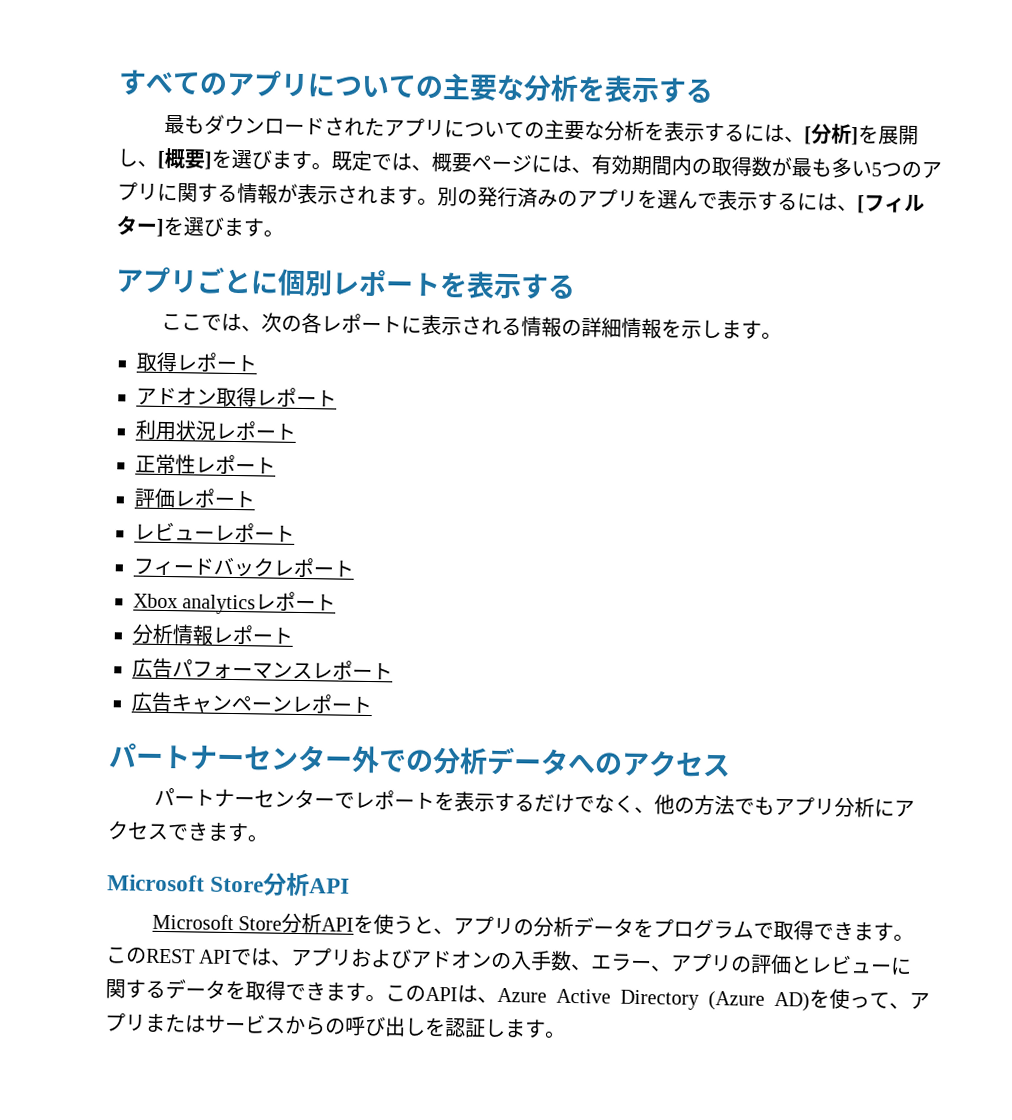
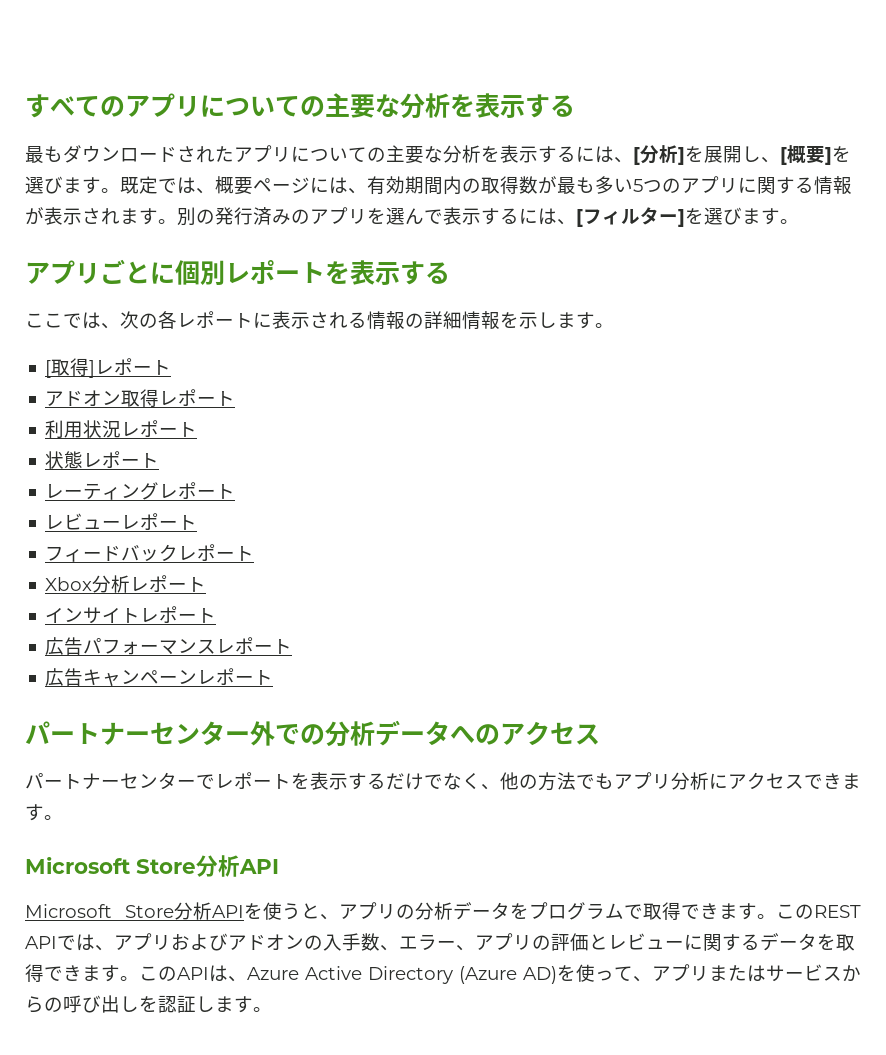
  ここでは、次の各レポートに表示される情報の詳細情報を示します。
- 取得レポート
+ [取得]レポート
- 正常性レポート
- 評価レポート
+ 状態レポート
+ レーティングレポート
- Xbox analyticsレポート
- 分析情報レポート
+ Xbox分析レポート
+ インサイトレポート

